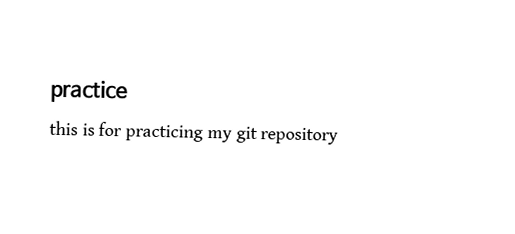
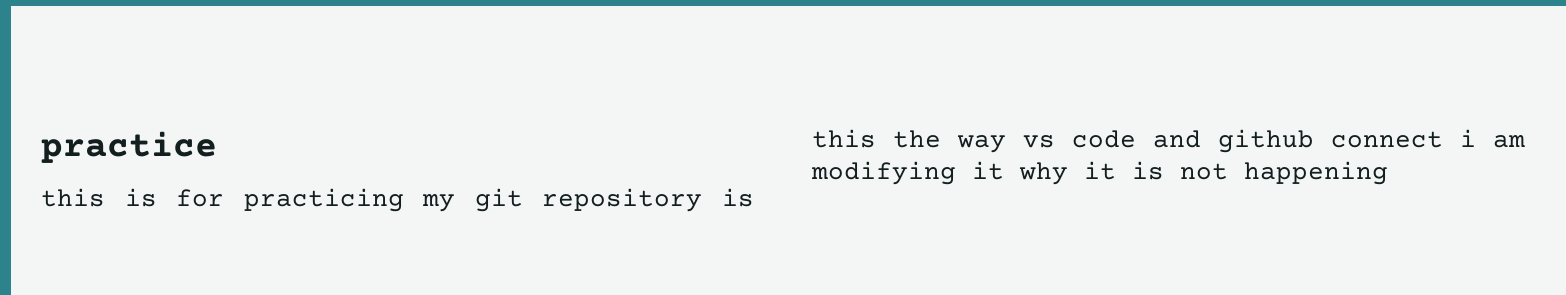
- this is for practicing my git repository
+ this is for practicing my git repository is this the way vs code and github connect i am modifying it why it is not happening

